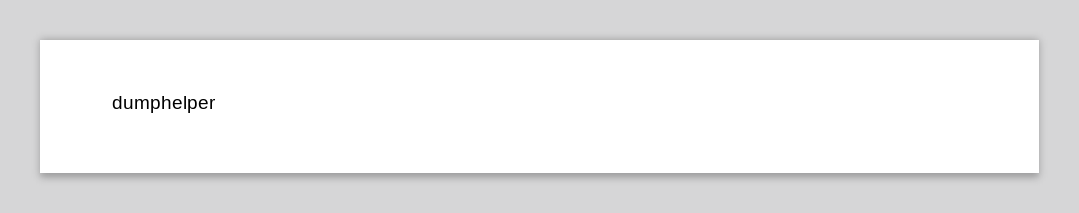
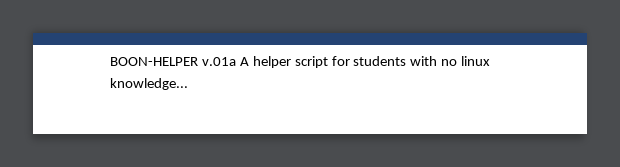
- dumphelper
+ BOON-HELPER v.01a A helper script for students with no linux knowledge...

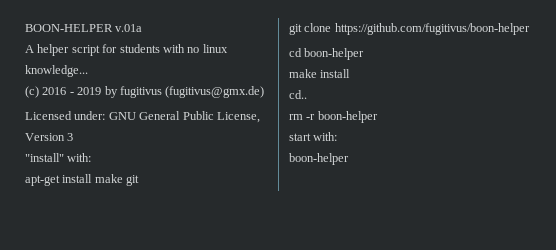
- BOON-HELPER v.01a A helper script for students with no linux knowledge...
+ BOON-HELPER v.01a
+ A helper script for students with no linux knowledge...
+ (c) 2016 - 2019 by fugitivus (fugitivus@gmx.de)
+ Licensed under: GNU General Public License, Version 3
+ "install" with:
+ apt-get install make git
+ git clone https://github.com/fugitivus/boon-helper
+ cd boon-helper
+ make install
+ cd..
+ rm -r boon-helper
+ start with:
+ boon-helper

